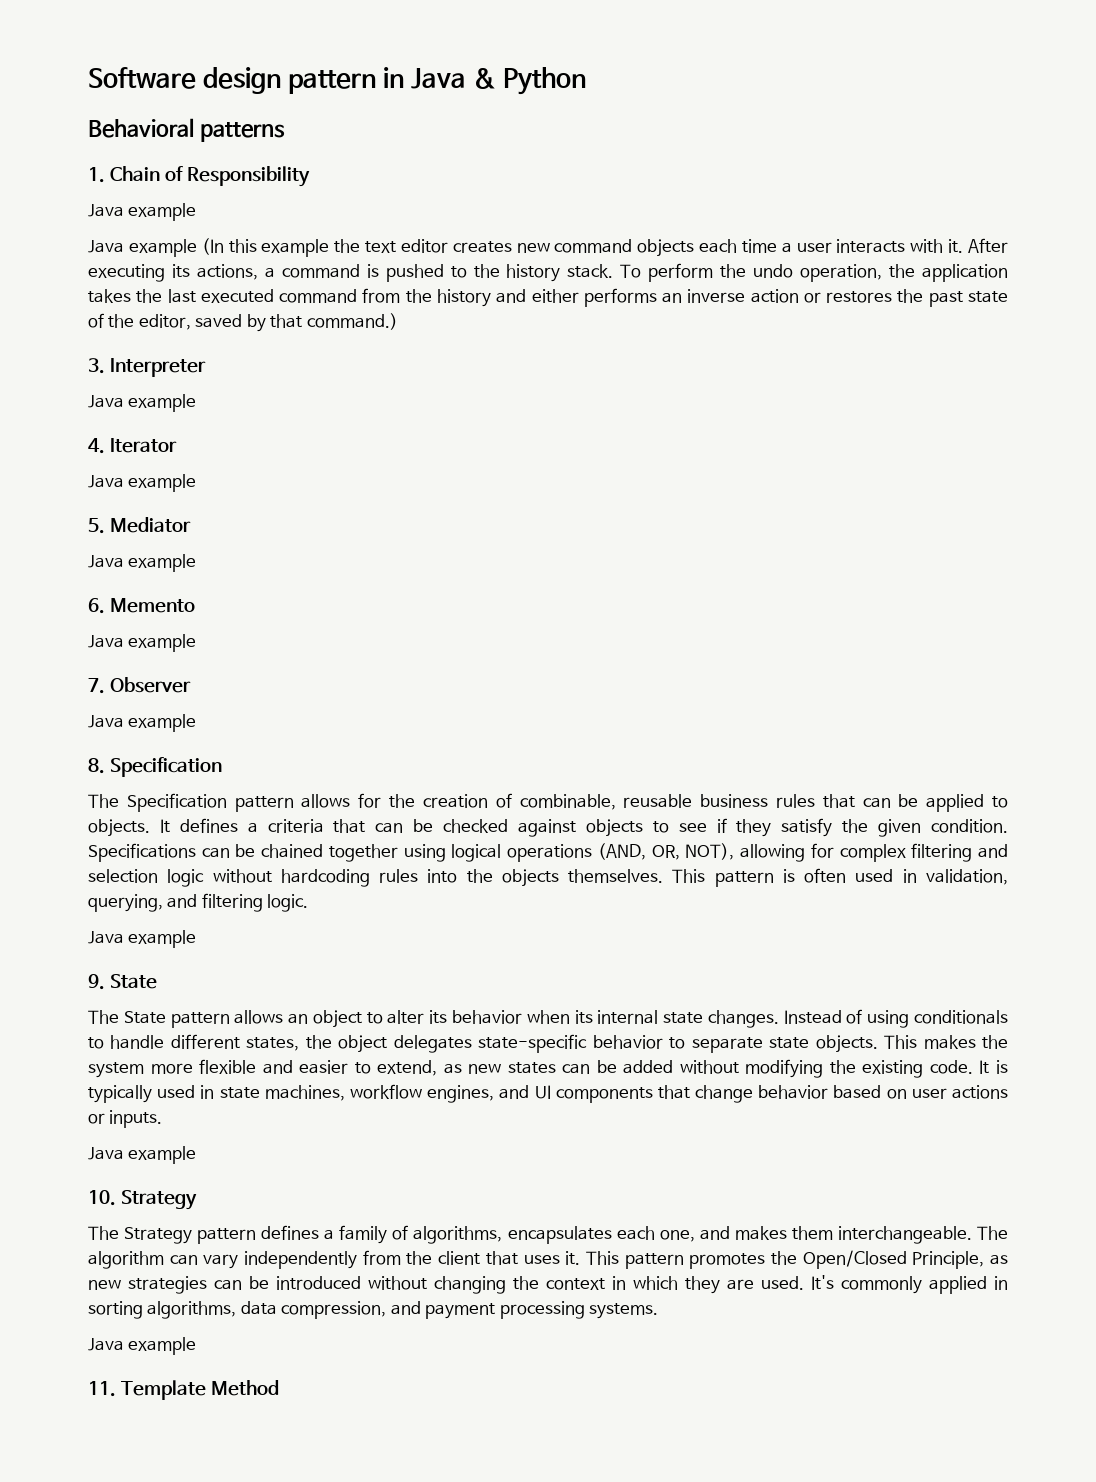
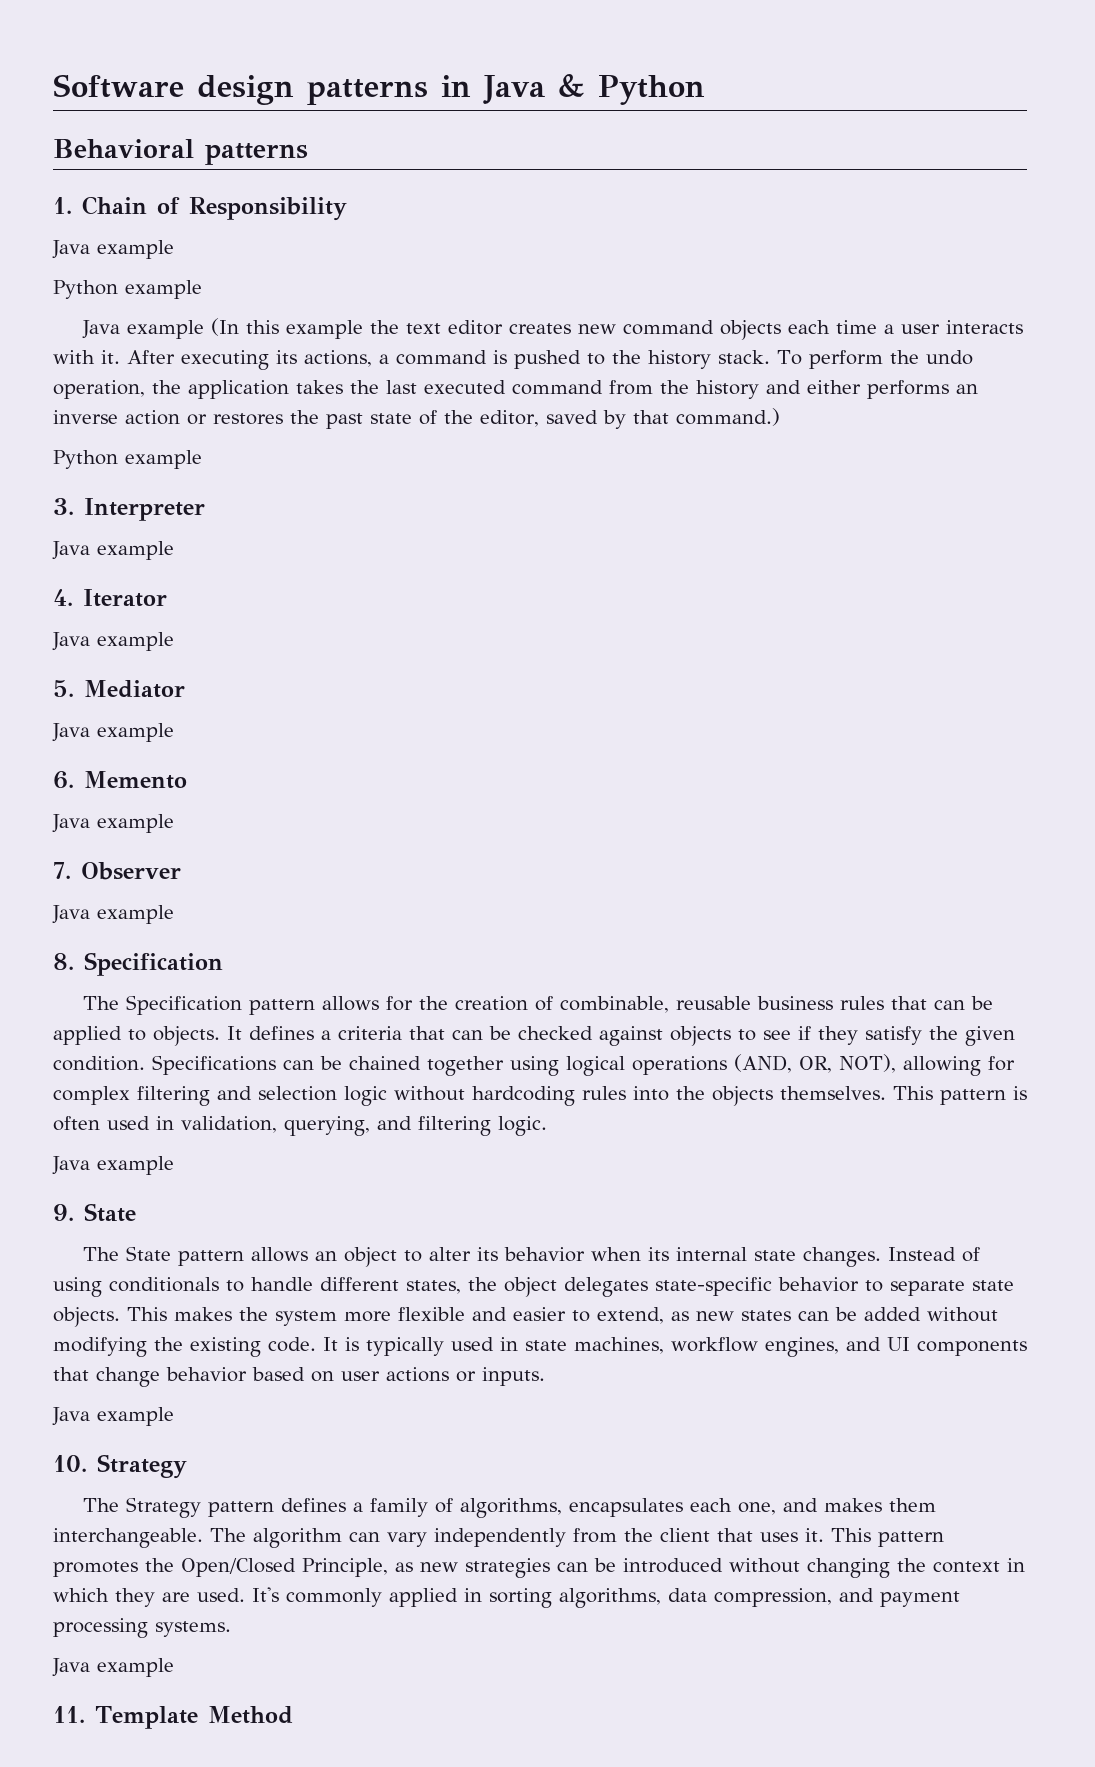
- Software design pattern in Java & Python
+ Software design patterns in Java & Python
  1. Chain of Responsibility
  Java example
+ Python example
  To perform the undo operation, the application takes the last executed command from the history and either performs an inverse action or restores the past state of the editor, saved by that command.)
+ Python example

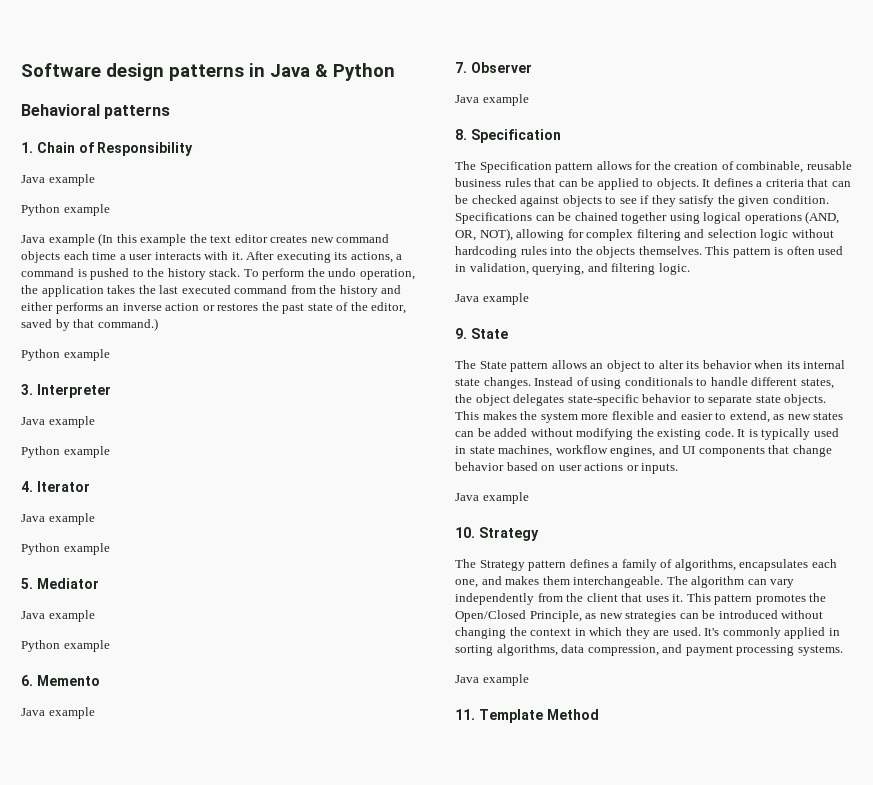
  3. Interpreter
  Java example
+ Python example
  4. Iterator
  Java example
+ Python example
  5. Mediator
  Java example
+ Python example

